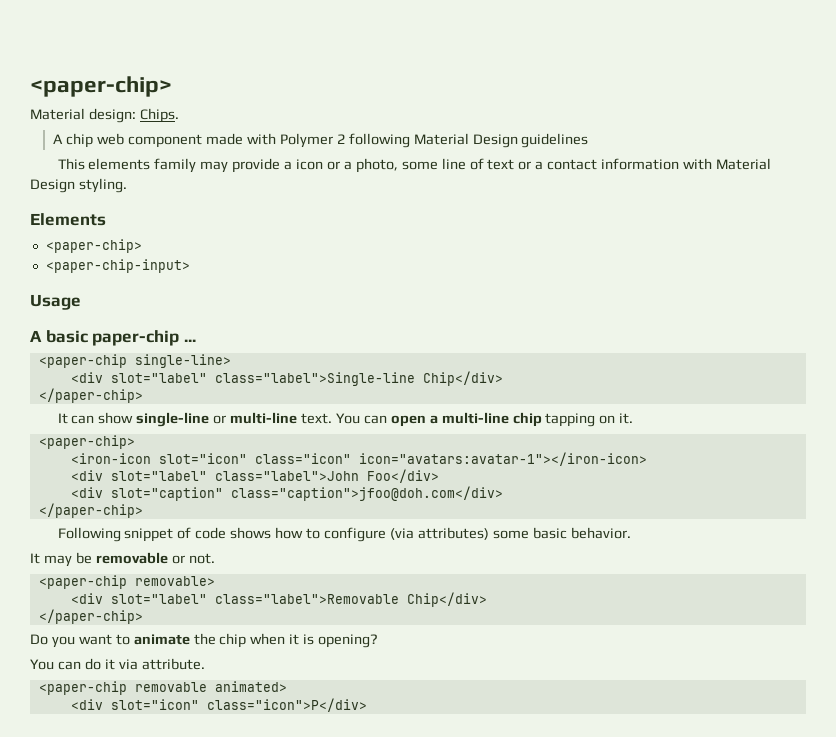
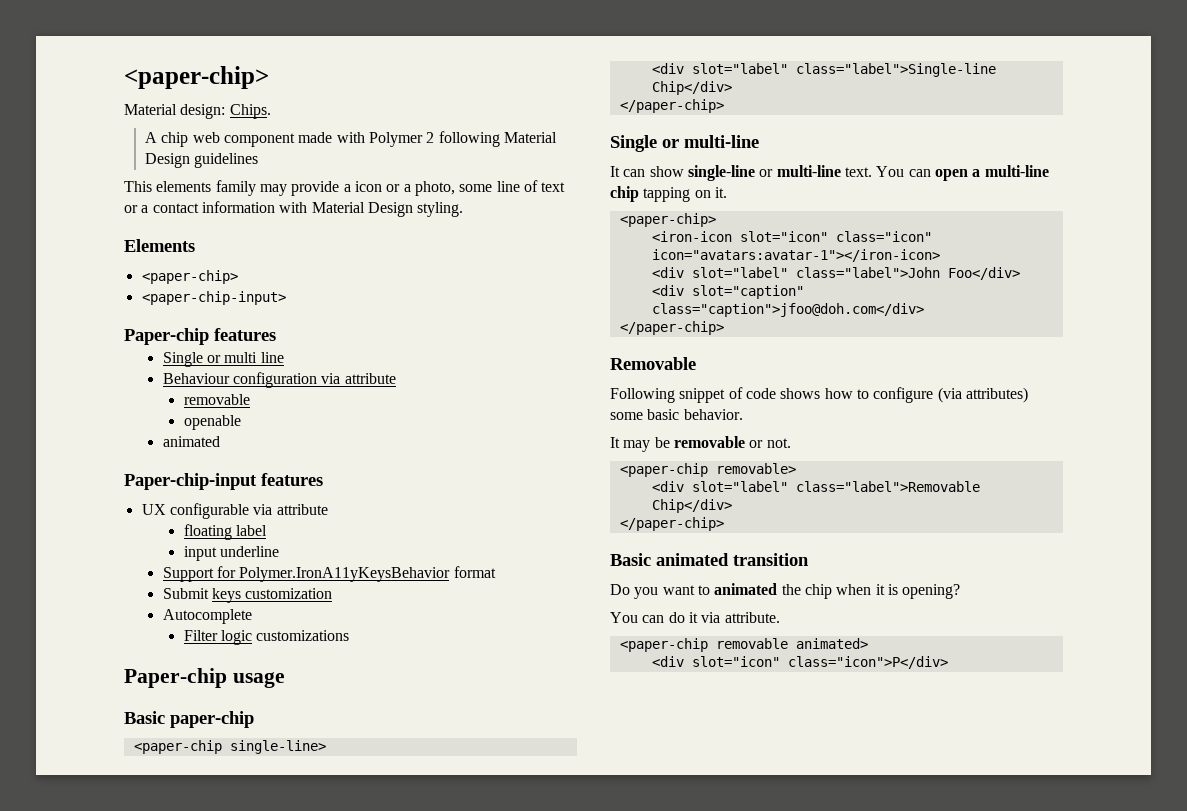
- Usage
- A basic paper-chip ...
+ Paper-chip features
+ Single or multi line
+ Behaviour configuration via attribute
+ removable
+ openable
+ animated
+ Paper-chip-input features
+ UX configurable via attribute
+ floating label
+ input underline
+ Support for Polymer.IronA11yKeysBehavior format
+ Submit keys customization
+ Autocomplete
+ Filter logic customizations
+ Paper-chip usage
+ Basic paper-chip
+ Single or multi-line
+ Removable
+ Basic animated transition
- Do you want to animate the chip when it is opening?
+ Do you want to animated the chip when it is opening?

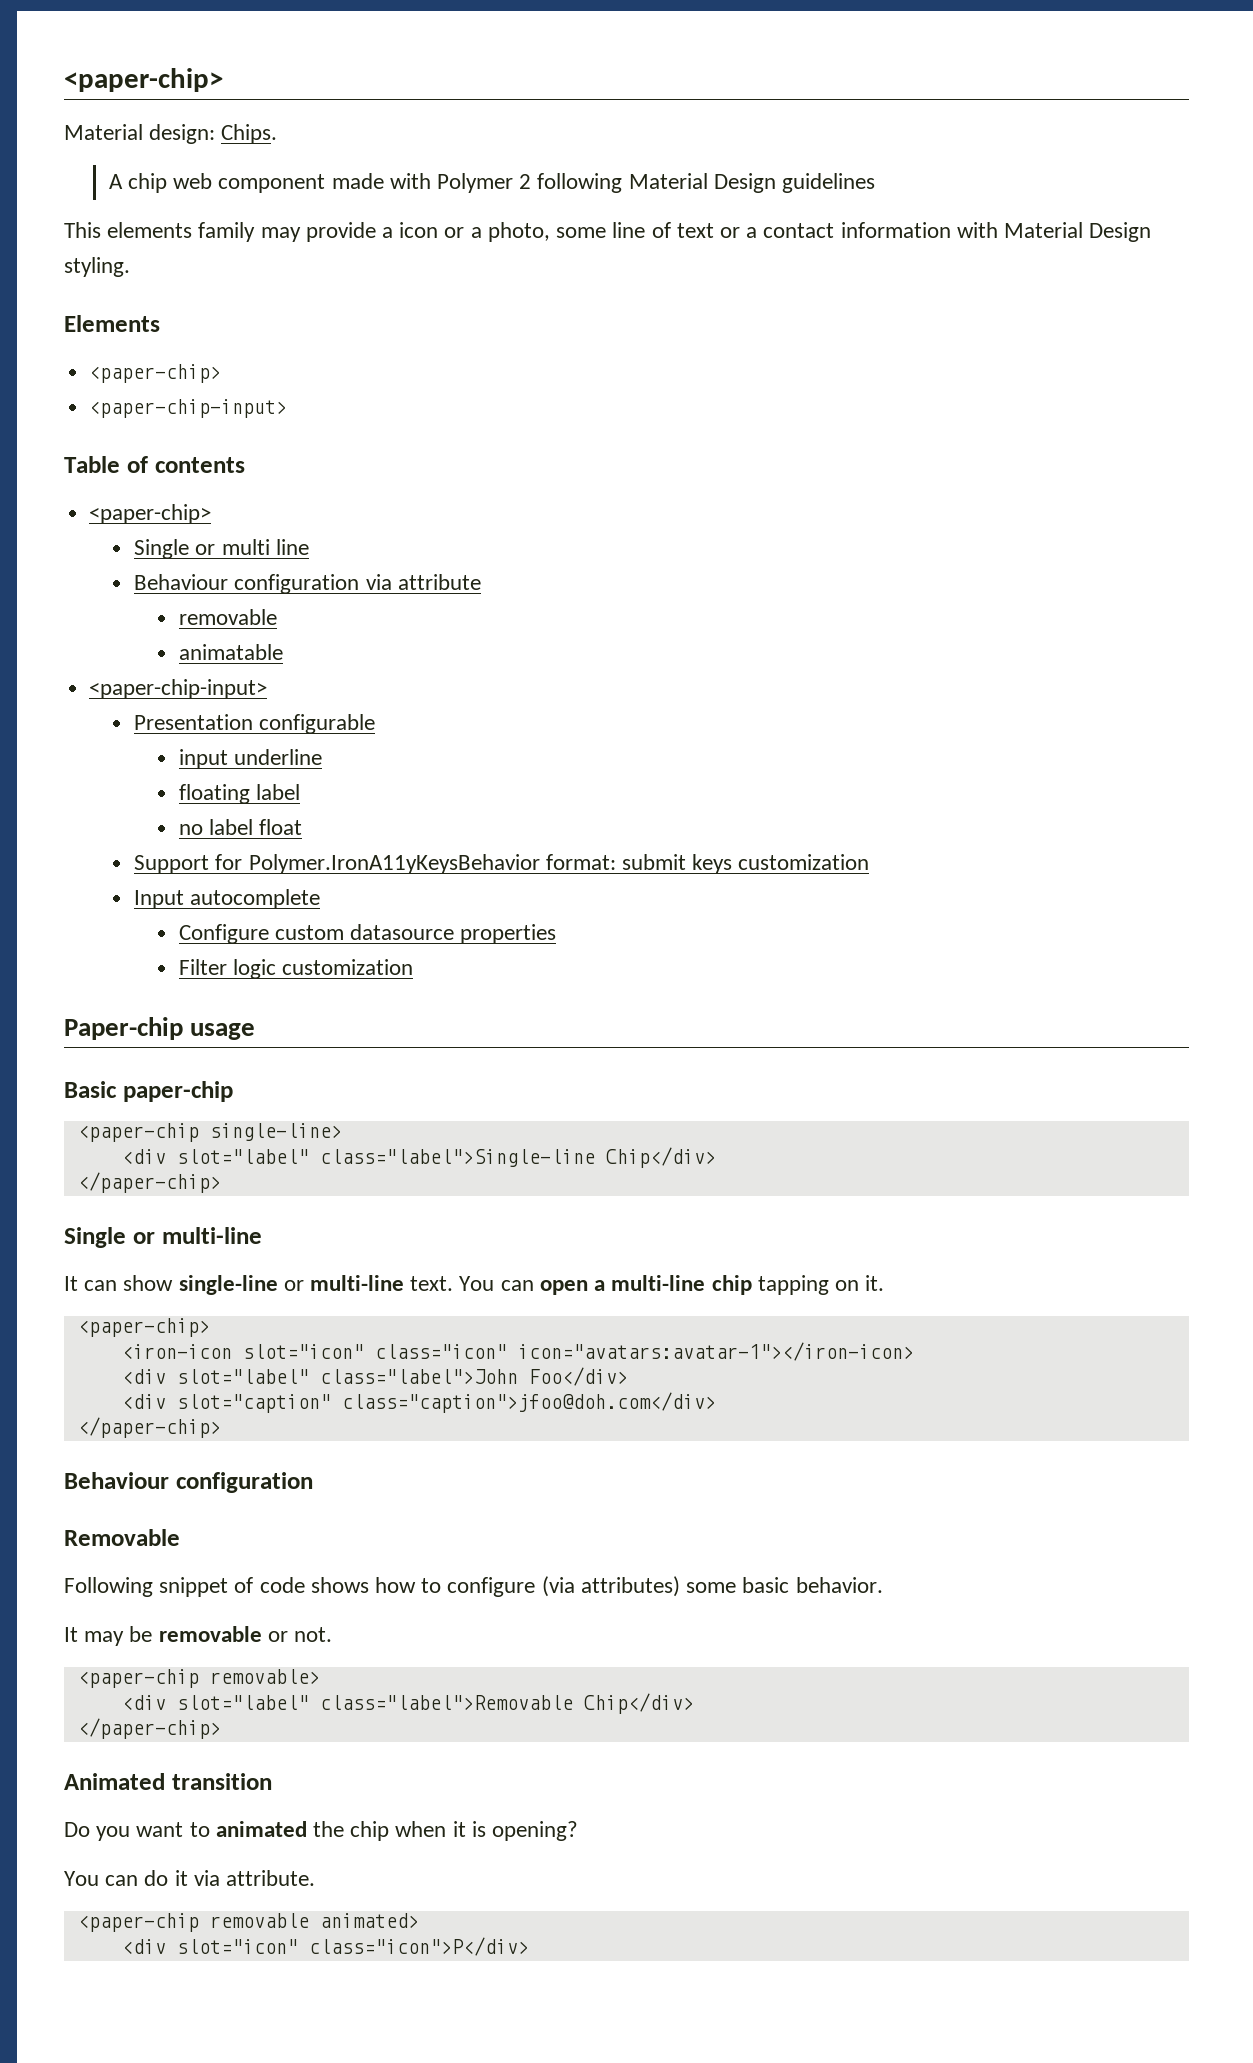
- Paper-chip features
+ Table of contents
+ <paper-chip>
- openable
- animated
- Paper-chip-input features
- UX configurable via attribute
+ animatable
+ <paper-chip-input>
+ Presentation configurable
+ input underline
- input underline
+ no label float
- Support for Polymer.IronA11yKeysBehavior format
- Submit keys customization
+ Support for Polymer.IronA11yKeysBehavior format: submit keys customization
- Autocomplete
+ Input autocomplete
+ Configure custom datasource properties
- Filter logic customizations
+ Filter logic customization
  <div slot="caption" class="caption">jfoo@doh.com</div>
  </paper-chip>
+ Behaviour configuration
- Basic animated transition
+ Animated transition

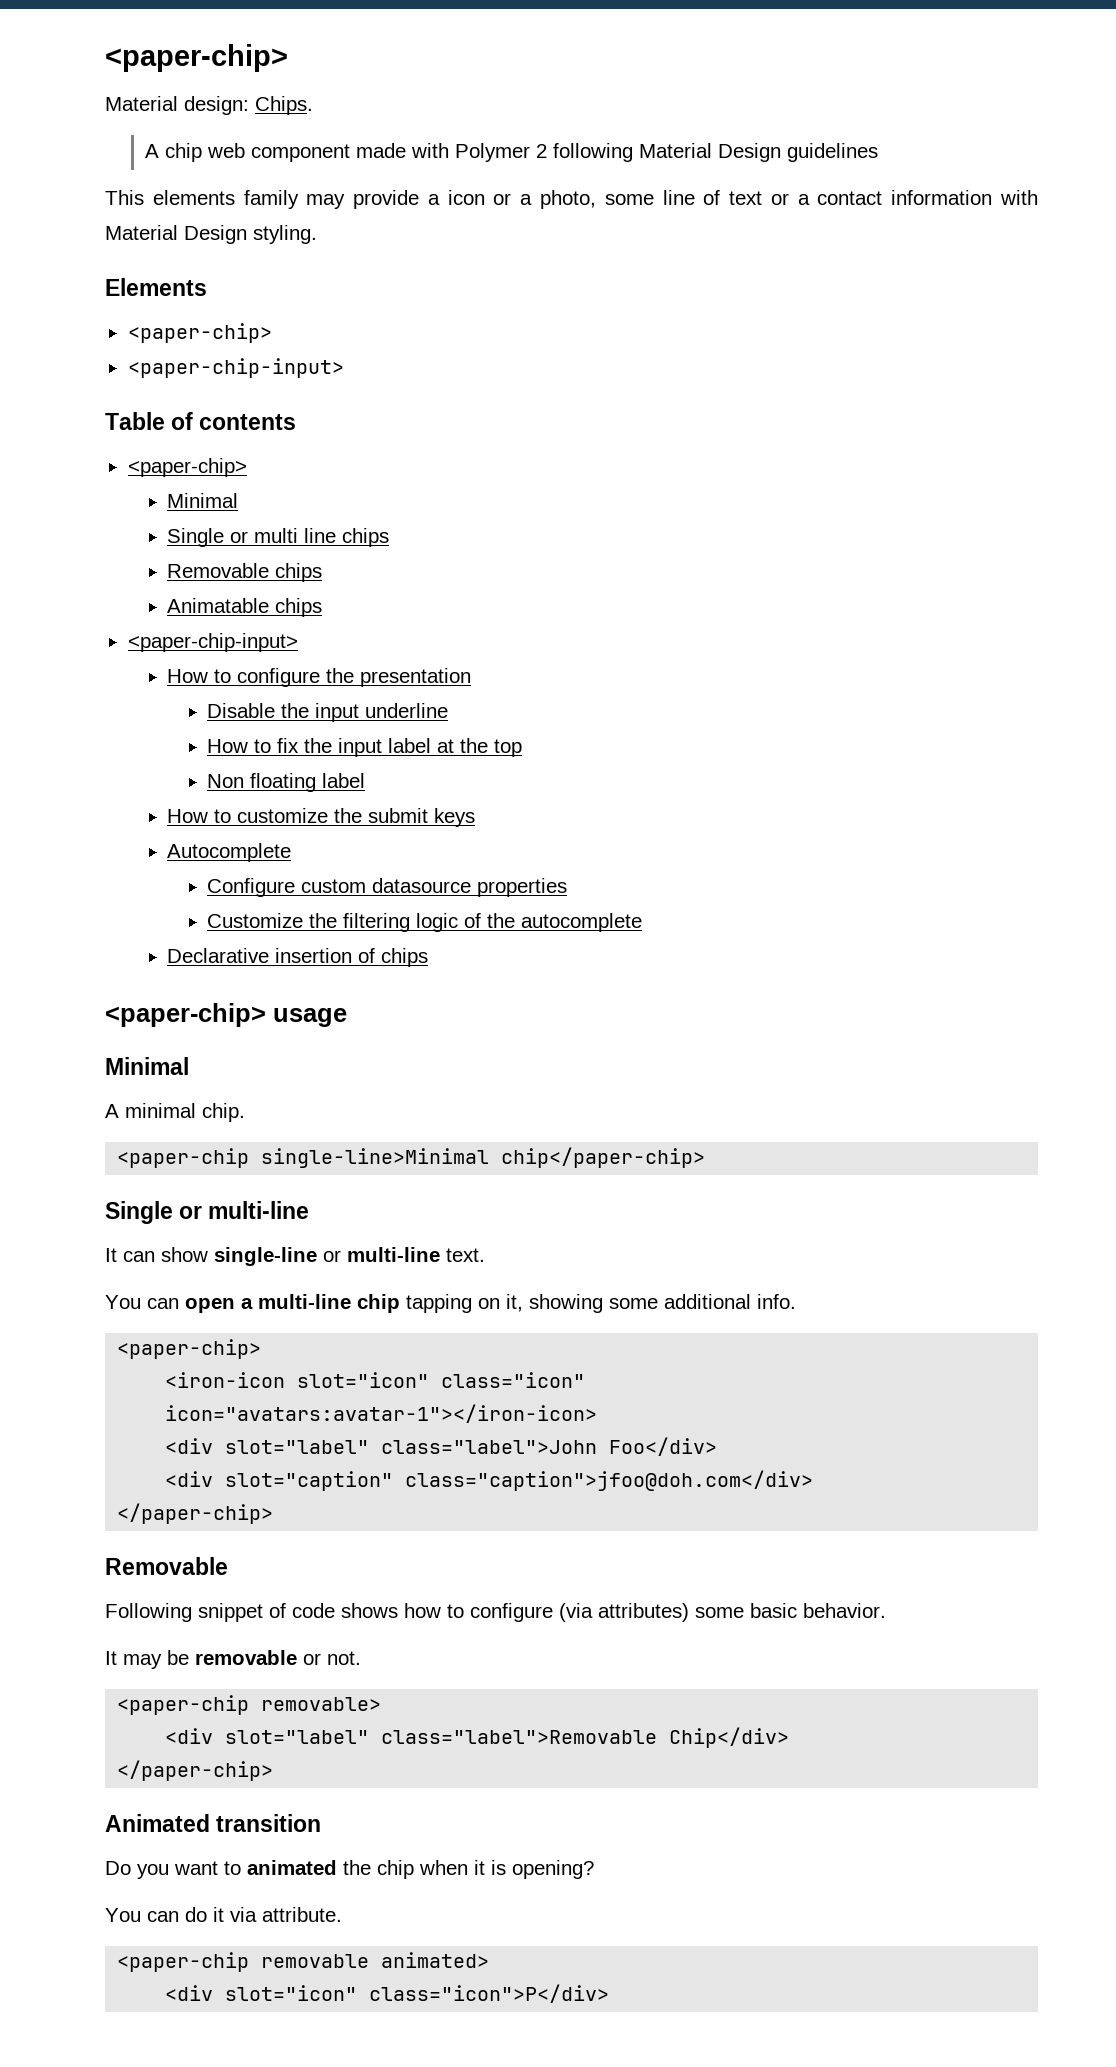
  Table of contents
  <paper-chip>
+ Minimal
- Single or multi line
- Behaviour configuration via attribute
- removable
- animatable
+ Single or multi line chips
+ Removable chips
+ Animatable chips
  <paper-chip-input>
- Presentation configurable
- input underline
- floating label
- no label float
- Support for Polymer.IronA11yKeysBehavior format: submit keys customization
- Input autocomplete
+ How to configure the presentation
+ Disable the input underline
+ How to fix the input label at the top
+ Non floating label
+ How to customize the submit keys
+ Autocomplete
- Filter logic customization
- Paper-chip usage
- Basic paper-chip
- <paper-chip single-line>
- <div slot="label" class="label">Single-line Chip</div>
- </paper-chip>
+ Customize the filtering logic of the autocomplete
+ Declarative insertion of chips
+ <paper-chip> usage
+ Minimal
+ A minimal chip.
+ <paper-chip single-line>Minimal chip</paper-chip>
- It can show single-line or multi-line text. You can open a multi-line chip tapping on it.
+ It can show single-line or multi-line text.
+ You can open a multi-line chip tapping on it, showing some additional info.
  <div slot="caption" class="caption">jfoo@doh.com</div>
  </paper-chip>
- Behaviour configuration

